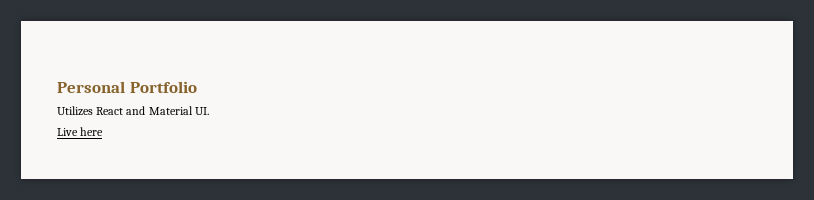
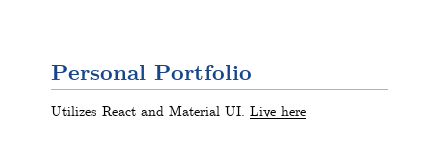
- Utilizes React and Material UI.
- Live here
+ Utilizes React and Material UI. Live here

